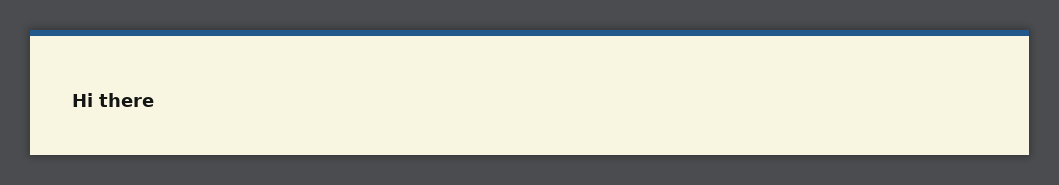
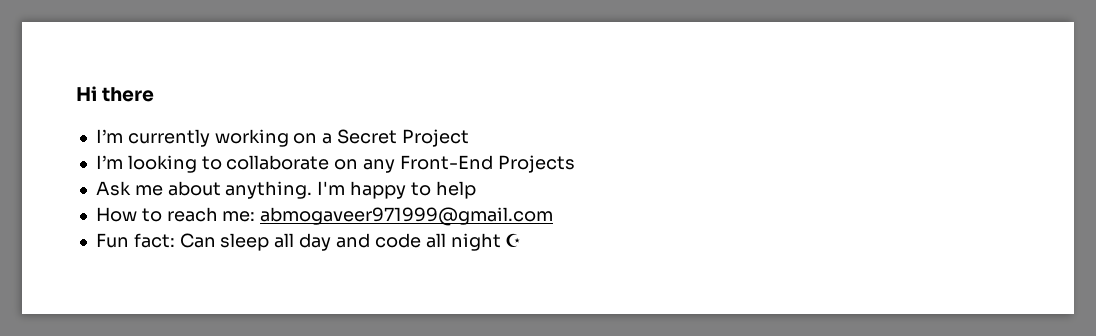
+ I’m currently working on a Secret Project
+ I’m looking to collaborate on any Front-End Projects
+ Ask me about anything. I'm happy to help
+ How to reach me: abmogaveer971999@gmail.com
+ Fun fact: Can sleep all day and code all night ☪

